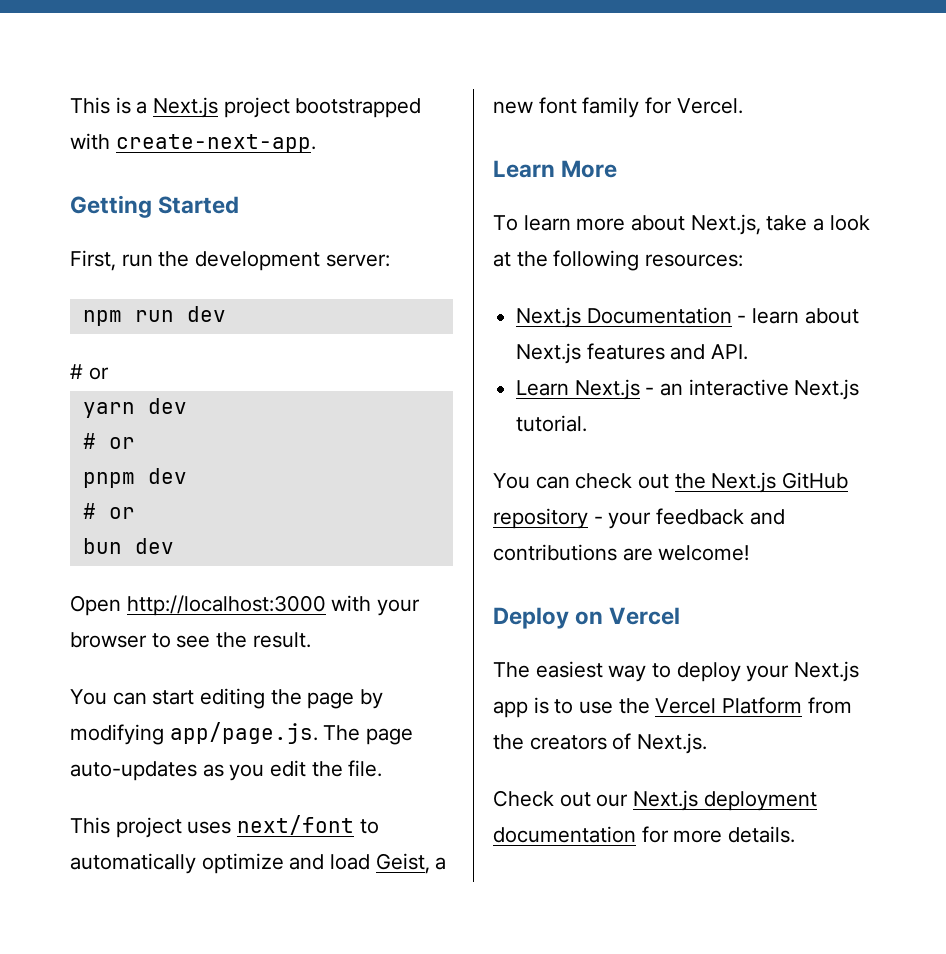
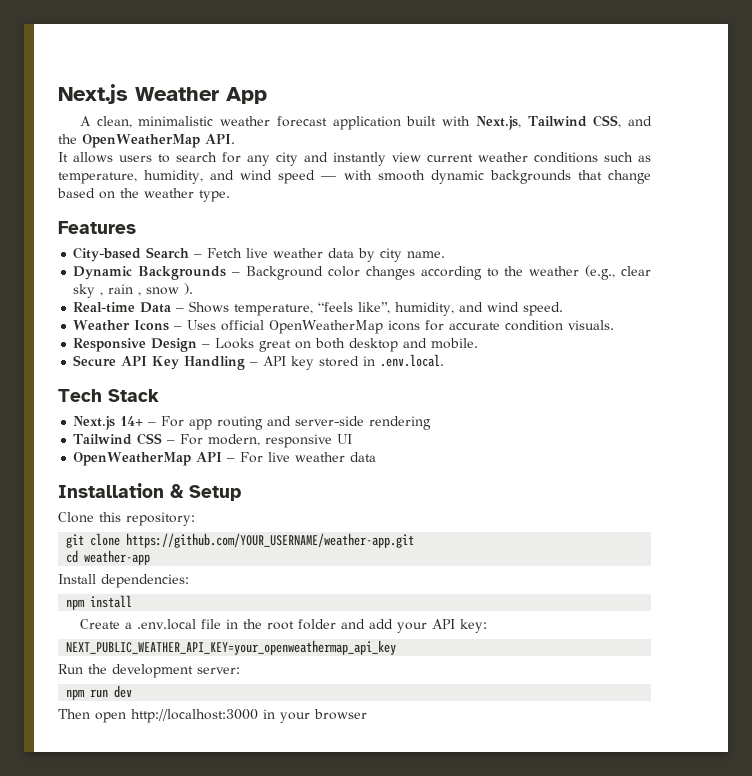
- This is a Next.js project bootstrapped with create-next-app.
- Getting Started
- First, run the development server:
+ Next.js Weather App
+ A clean, minimalistic weather forecast application built with Next.js, Tailwind CSS, and the OpenWeatherMap API.
+ It allows users to search for any city and instantly view current weather conditions such as temperature, humidity, and wind speed — with smooth dynamic backgrounds that change based on the weather type.
+ Features
+ City-based Search – Fetch live weather data by city name.
+ Dynamic Backgrounds – Background color changes according to the weather (e.g., clear sky , rain , snow ).
+ Real-time Data – Shows temperature, “feels like”, humidity, and wind speed.
+ Weather Icons – Uses official OpenWeatherMap icons for accurate condition visuals.
+ Responsive Design – Looks great on both desktop and mobile.
+ Secure API Key Handling – API key stored in .env.local.
+ Tech Stack
+ Next.js 14+ – For app routing and server-side rendering
+ Tailwind CSS – For modern, responsive UI
+ OpenWeatherMap API – For live weather data
+ Installation & Setup
+ Clone this repository:
+ git clone https://github.com/YOUR_USERNAME/weather-app.git
+ cd weather-app
+ Install dependencies:
+ npm install
+ Create a .env.local file in the root folder and add your API key:
+ NEXT_PUBLIC_WEATHER_API_KEY=your_openweathermap_api_key
+ Run the development server:
  npm run dev
- # or
- yarn dev
- # or
- pnpm dev
- # or
- bun dev
- Open http://localhost:3000 with your browser to see the result.
- You can start editing the page by modifying app/page.js. The page auto-updates as you edit the file.
- This project uses next/font to automatically optimize and load Geist, a new font family for Vercel.
- Learn More
- To learn more about Next.js, take a look at the following resources:
- Next.js Documentation - learn about Next.js features and API.
- Learn Next.js - an interactive Next.js tutorial.
- You can check out the Next.js GitHub repository - your feedback and contributions are welcome!
- Deploy on Vercel
- The easiest way to deploy your Next.js app is to use the Vercel Platform from the creators of Next.js.
- Check out our Next.js deployment documentation for more details.
+ Then open http://localhost:3000 in your browser

